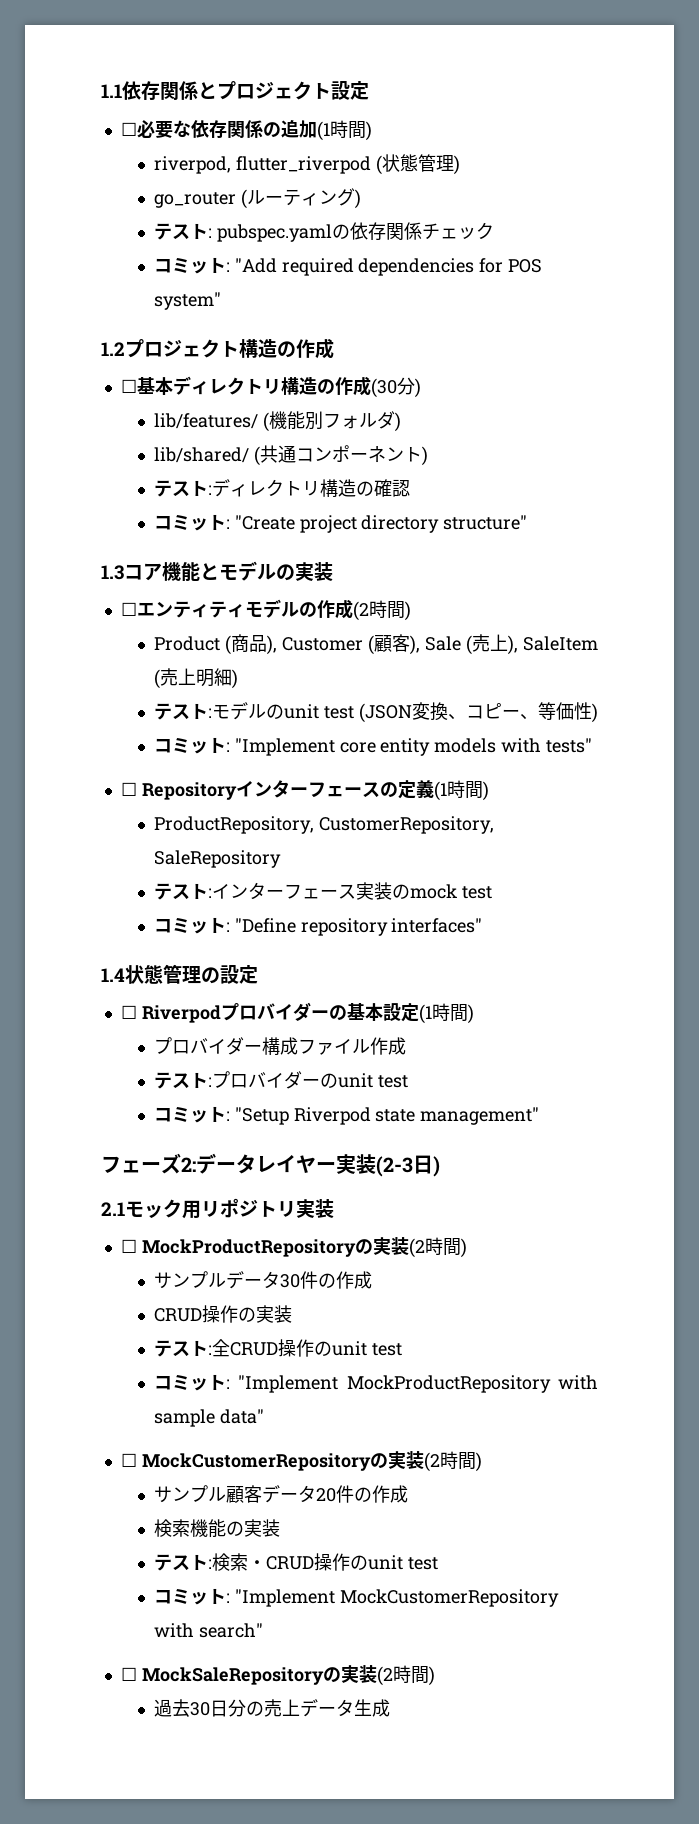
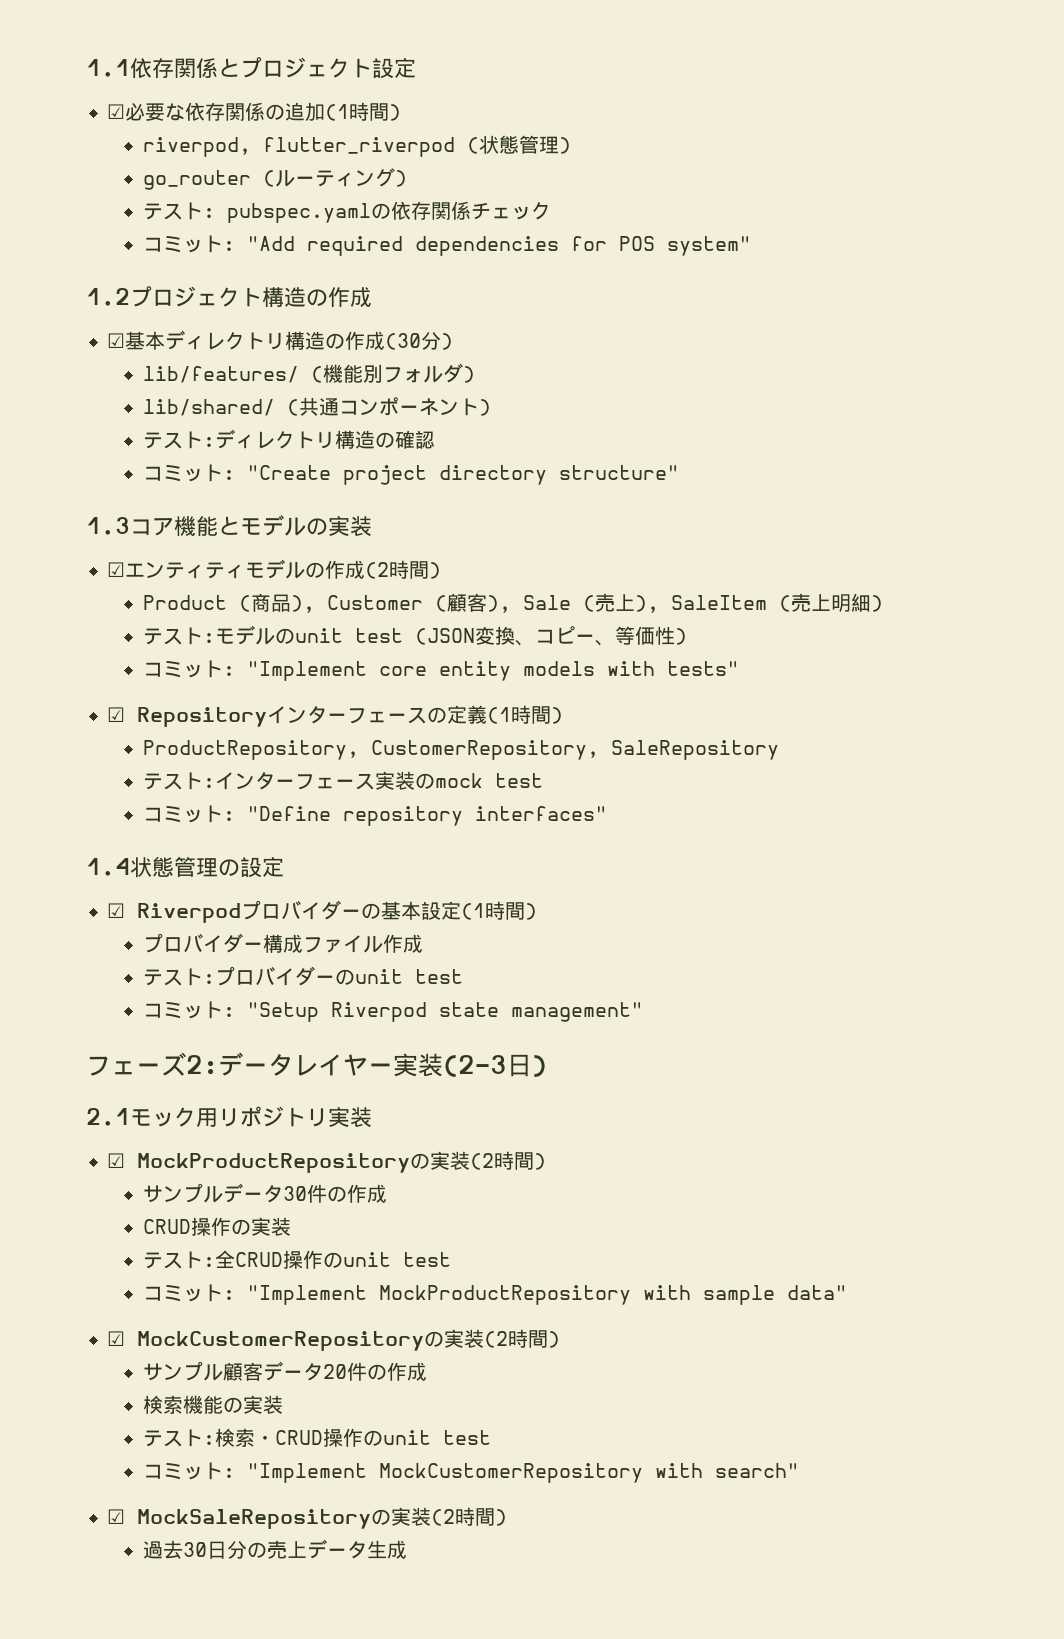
- ☐必要な依存関係の追加(1時間)
+ ☑必要な依存関係の追加(1時間)
- ☐基本ディレクトリ構造の作成(30分)
+ ☑基本ディレクトリ構造の作成(30分)
- ☐エンティティモデルの作成(2時間)
+ ☑エンティティモデルの作成(2時間)
- ☐ Repositoryインターフェースの定義(1時間)
+ ☑ Repositoryインターフェースの定義(1時間)
- ☐ Riverpodプロバイダーの基本設定(1時間)
+ ☑ Riverpodプロバイダーの基本設定(1時間)
- ☐ MockProductRepositoryの実装(2時間)
+ ☑ MockProductRepositoryの実装(2時間)
- ☐ MockCustomerRepositoryの実装(2時間)
+ ☑ MockCustomerRepositoryの実装(2時間)
- ☐ MockSaleRepositoryの実装(2時間)
+ ☑ MockSaleRepositoryの実装(2時間)

